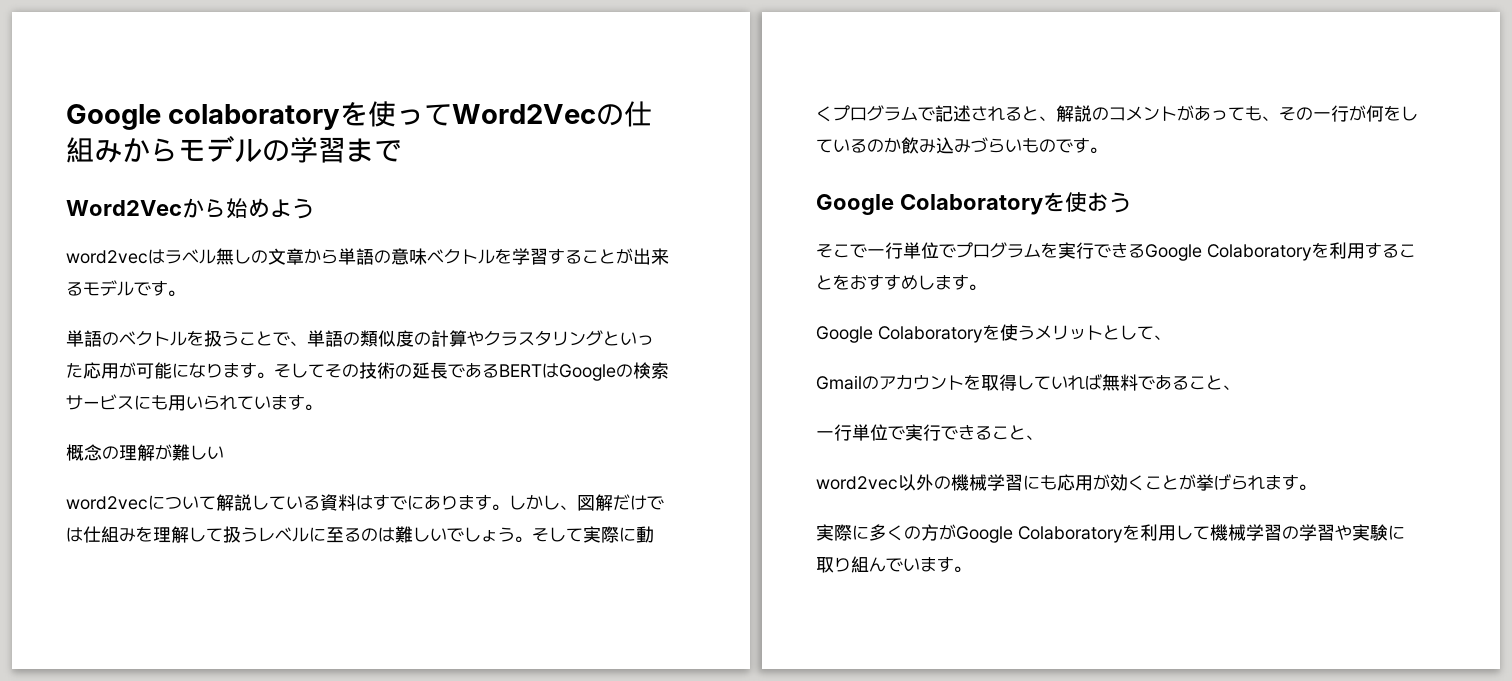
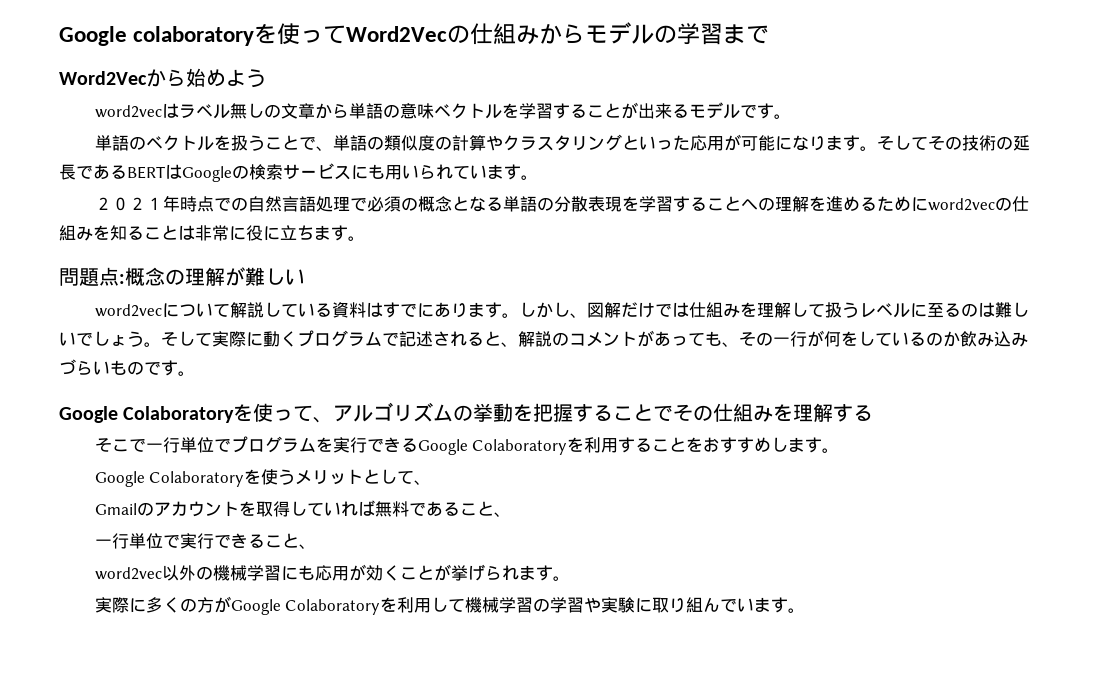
- 概念の理解が難しい
+ ２０２１年時点での自然言語処理で必須の概念となる単語の分散表現を学習することへの理解を進めるためにword2vecの仕組みを知ることは非常に役に立ちます。
+ 問題点:概念の理解が難しい
- Google Colaboratoryを使おう
+ Google Colaboratoryを使って、アルゴリズムの挙動を把握することでその仕組みを理解する

